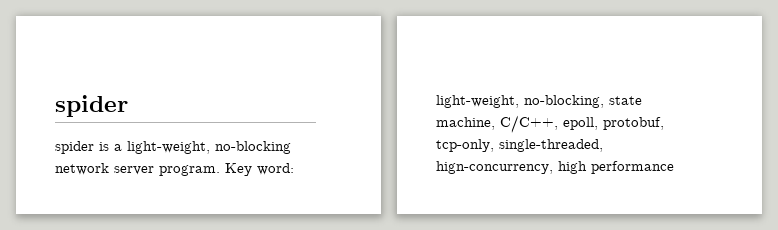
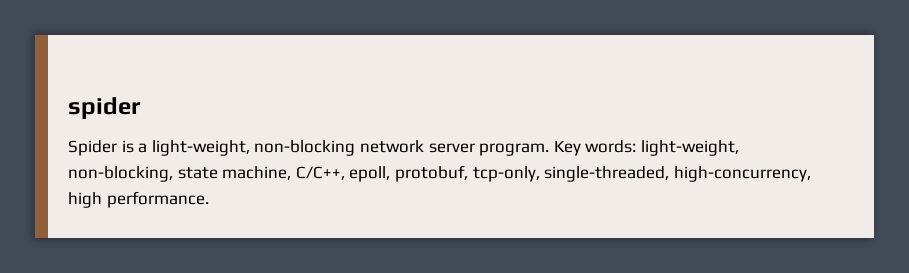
- spider is a light-weight, no-blocking network server program.
+ Spider is a light-weight, non-blocking network server program.
- Key word: light-weight, no-blocking, state machine, C/C++, epoll, protobuf, tcp-only, single-threaded, hign-concurrency, high performance
+ Key words: light-weight, non-blocking, state machine, C/C++, epoll, protobuf, tcp-only, single-threaded, high-concurrency, high performance.

